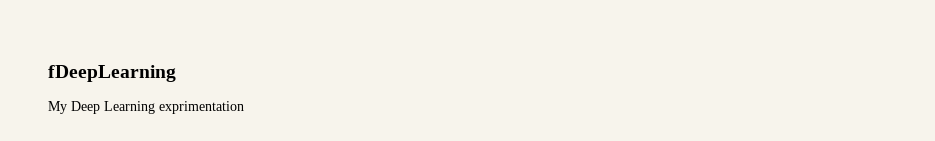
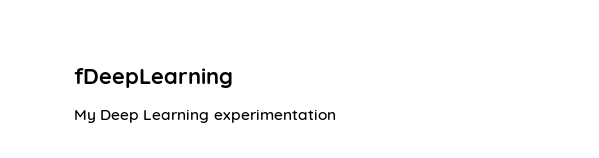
- My Deep Learning exprimentation
+ My Deep Learning experimentation

